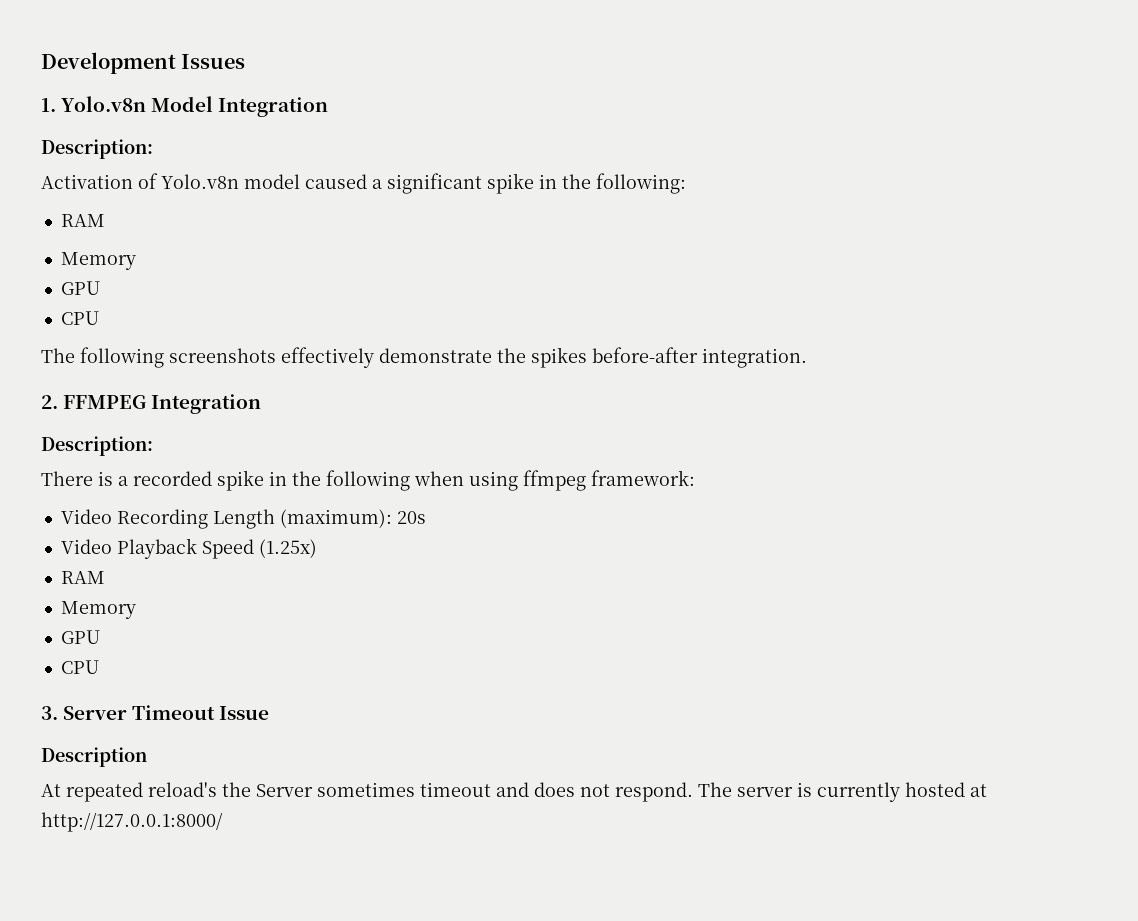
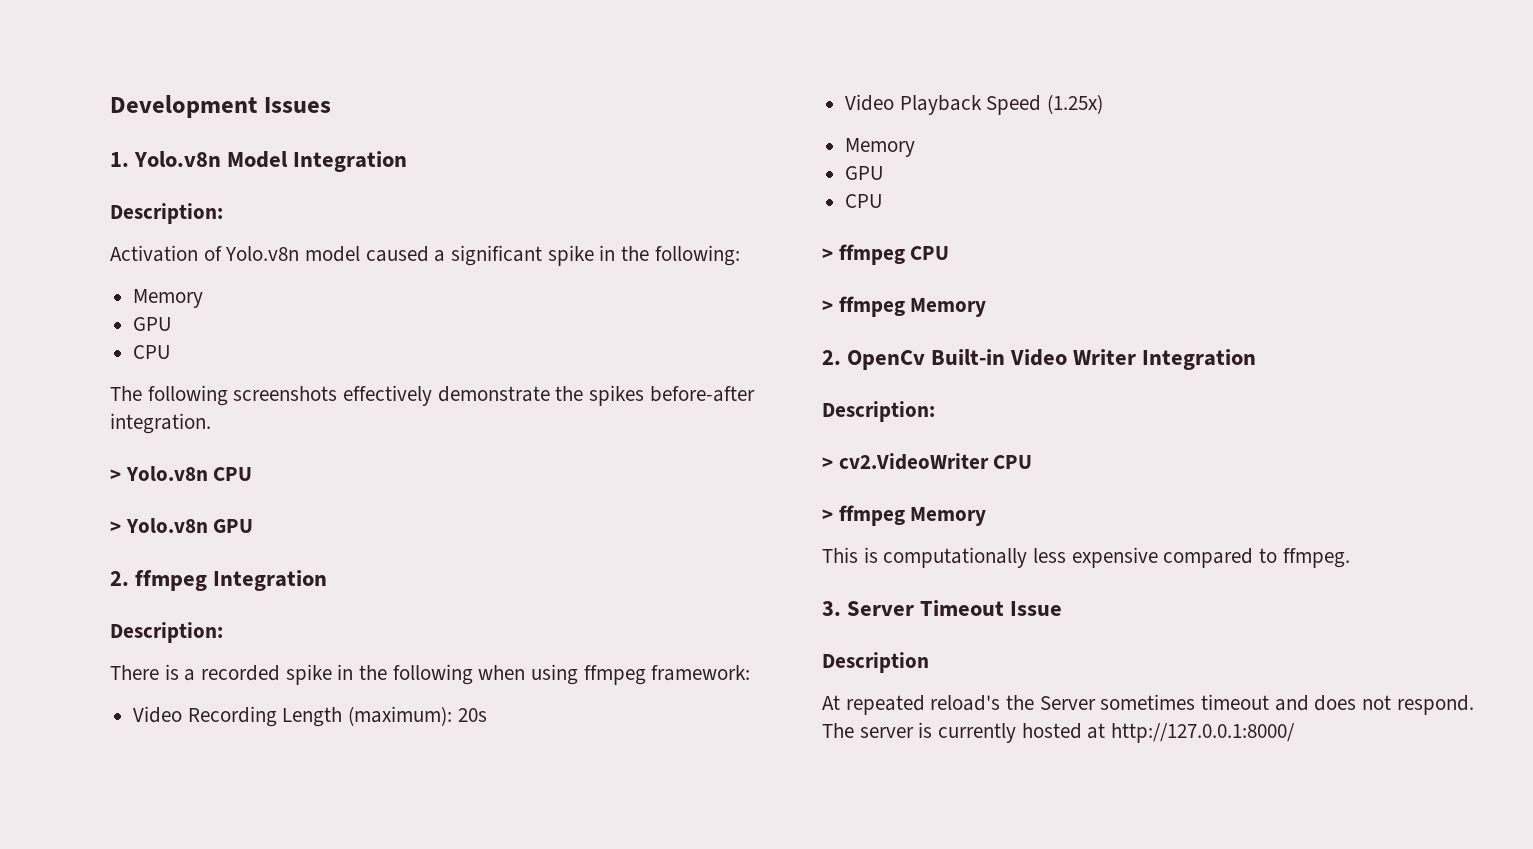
  Activation of Yolo.v8n model caused a significant spike in the following:
- RAM
- 2. FFMPEG Integration
+ > Yolo.v8n CPU
+ > Yolo.v8n GPU
+ 2. ffmpeg Integration
  Video Playback Speed (1.25x)
- RAM
  Memory
  GPU
  CPU
+ > ffmpeg CPU
+ > ffmpeg Memory
+ 2. OpenCv Built-in Video Writer Integration
+ Description:
+ > cv2.VideoWriter CPU
+ > ffmpeg Memory
+ This is computationally less expensive compared to ffmpeg.

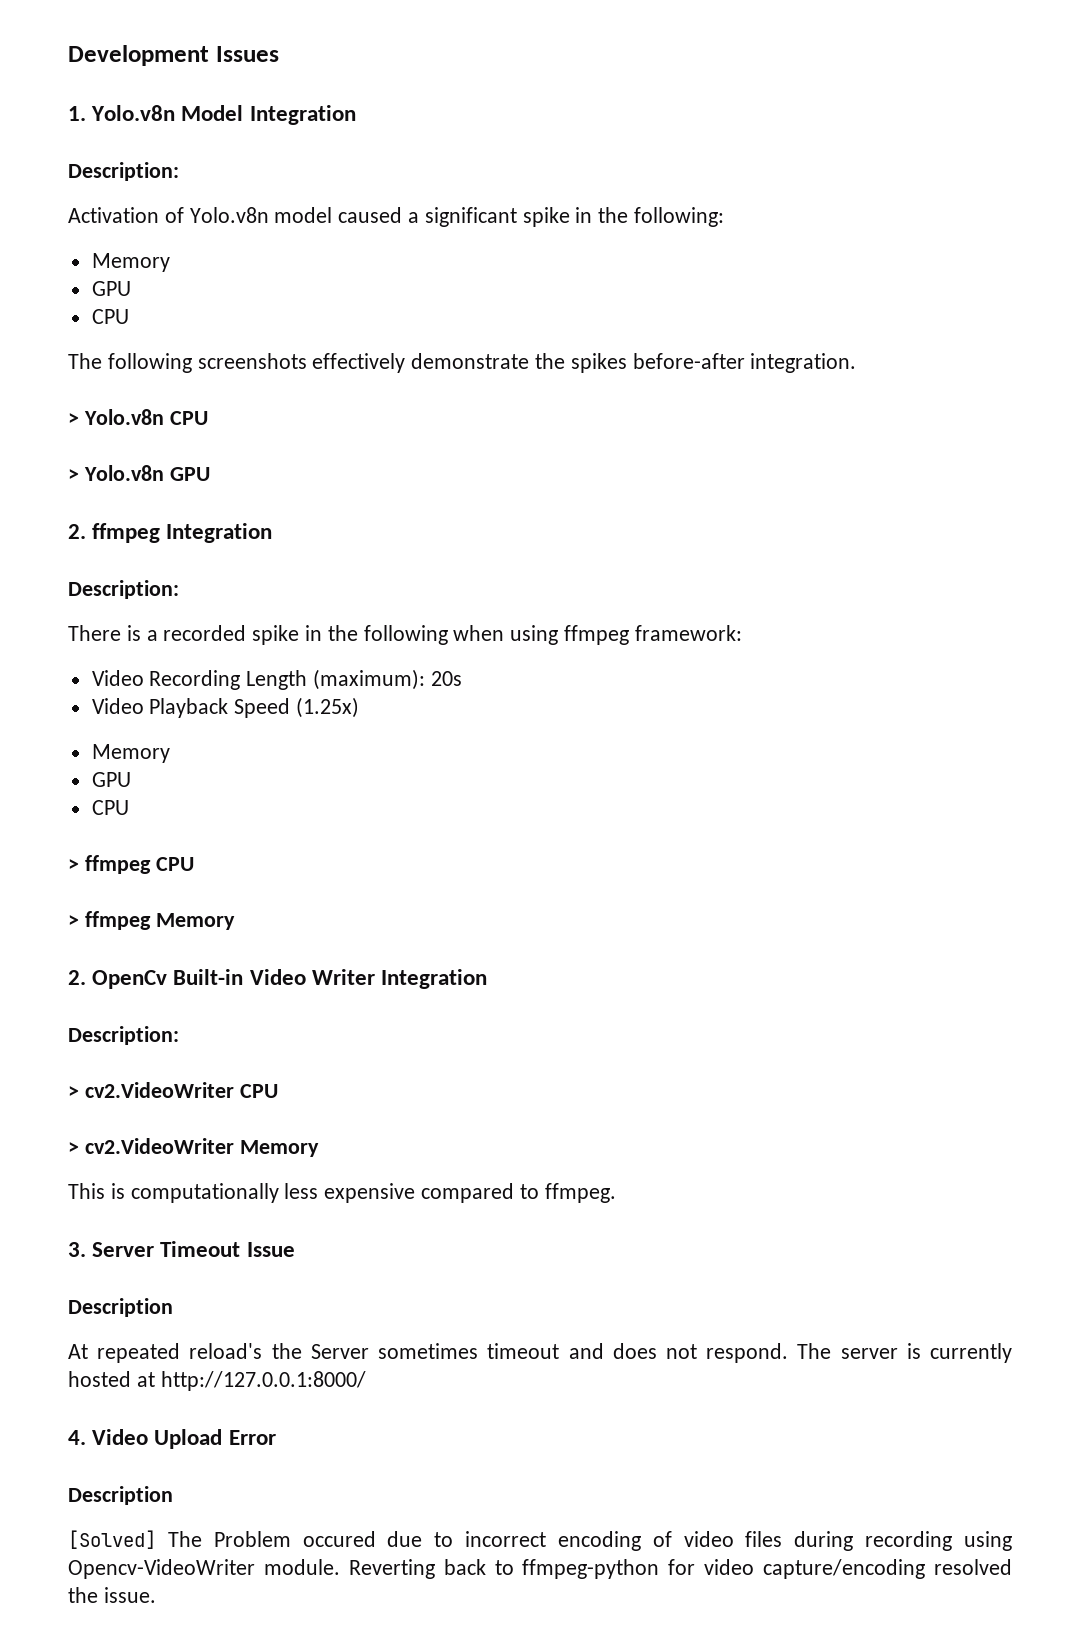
  > cv2.VideoWriter CPU
- > ffmpeg Memory
+ > cv2.VideoWriter Memory
+ 4. Video Upload Error
+ Description
+ [Solved] The Problem occured due to incorrect encoding of video files during recording using Opencv-VideoWriter module. Reverting back to ffmpeg-python for video capture/encoding resolved the issue.

